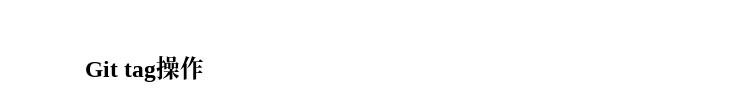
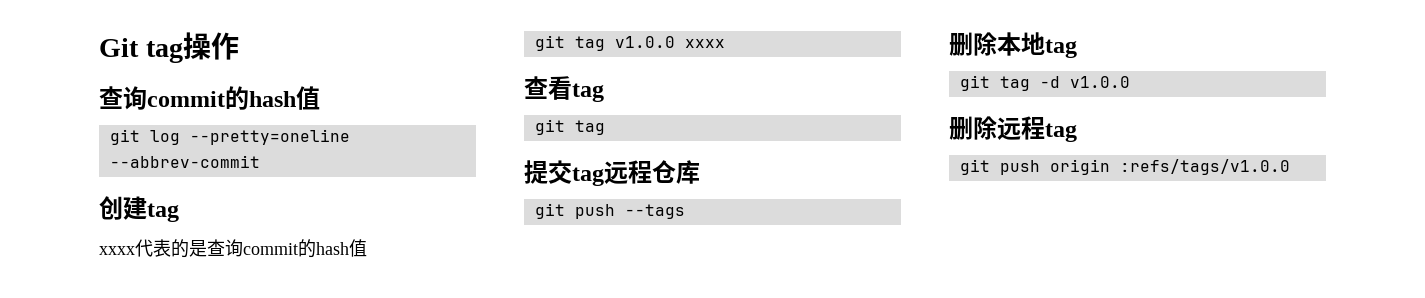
  Git tag操作
+ 查询commit的hash值
+ git log --pretty=oneline --abbrev-commit
+ 创建tag
+ xxxx代表的是查询commit的hash值
+ git tag v1.0.0 xxxx
+ 查看tag
+ git tag
+ 提交tag远程仓库
+ git push --tags
+ 删除本地tag
+ git tag -d v1.0.0
+ 删除远程tag
+ git push origin :refs/tags/v1.0.0

